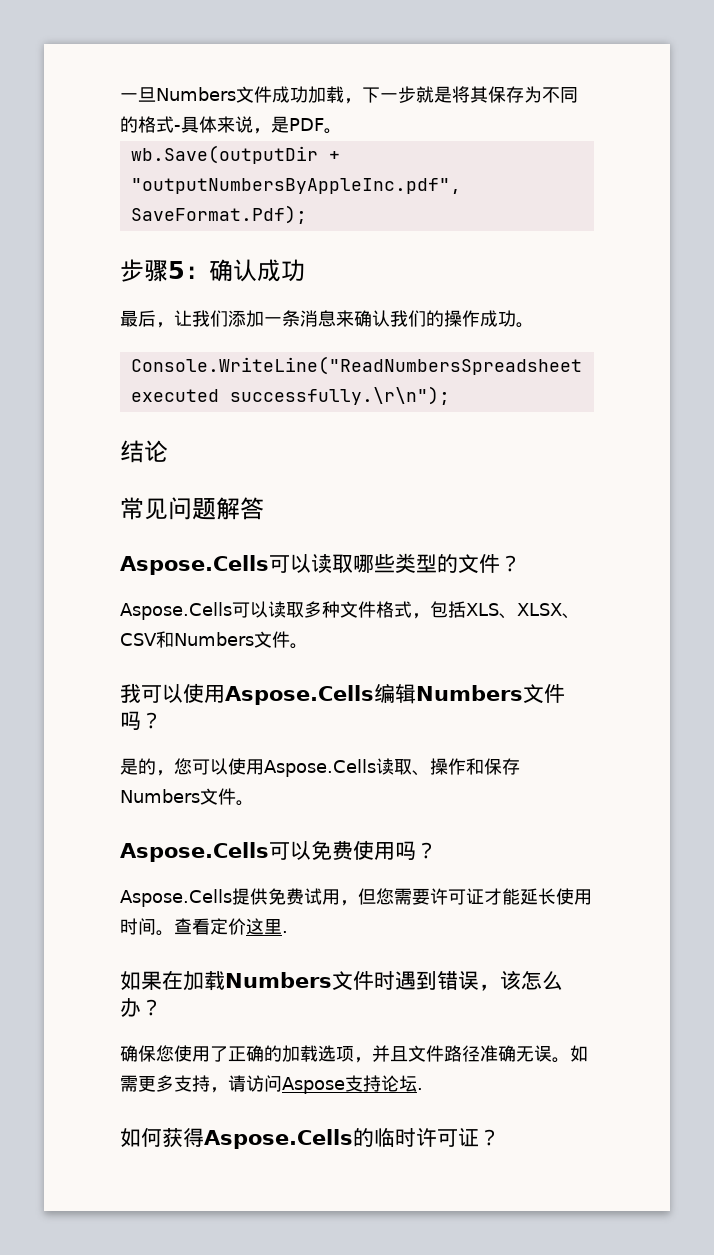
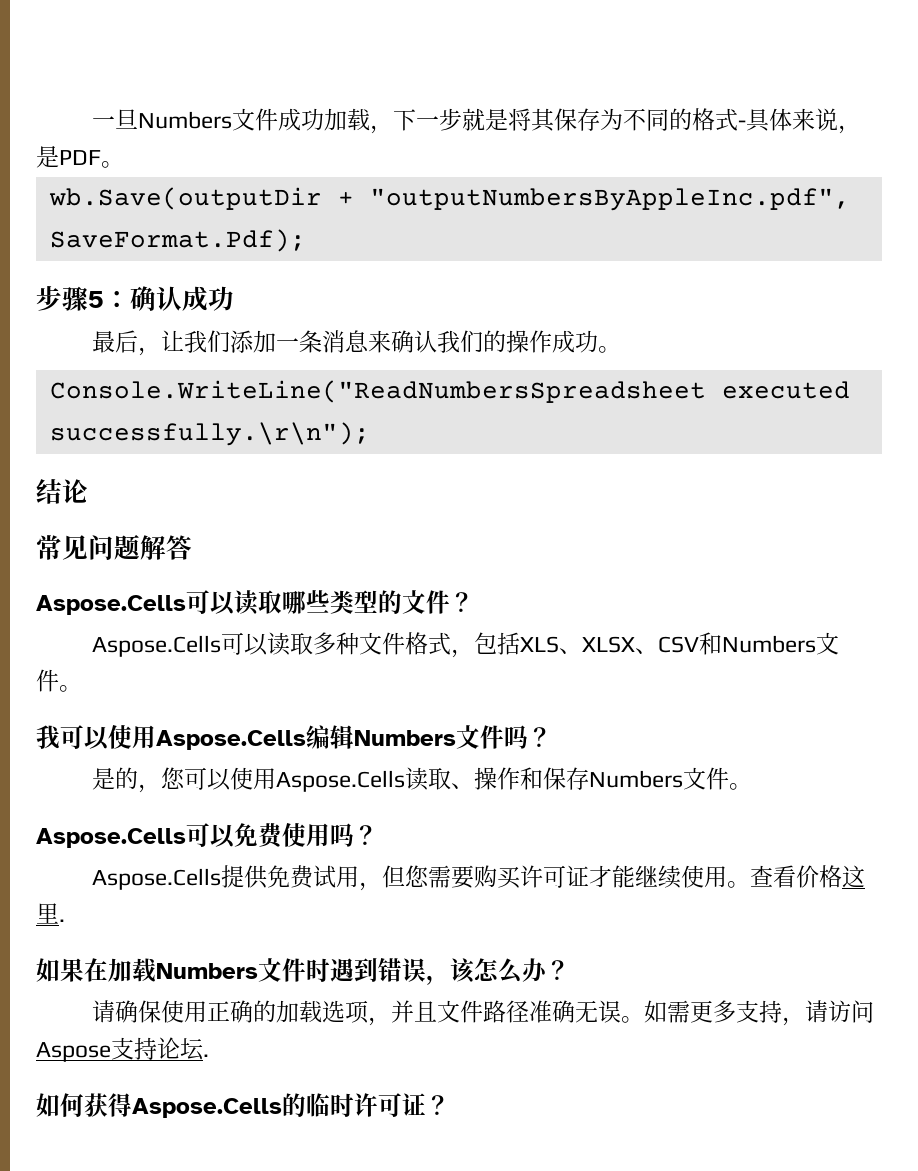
- Aspose.Cells提供免费试用，但您需要许可证才能延长使用时间。查看定价这里.
+ Aspose.Cells提供免费试用，但您需要购买许可证才能继续使用。查看价格这里.
- 确保您使用了正确的加载选项，并且文件路径准确无误。
+ 请确保使用正确的加载选项，并且文件路径准确无误。

